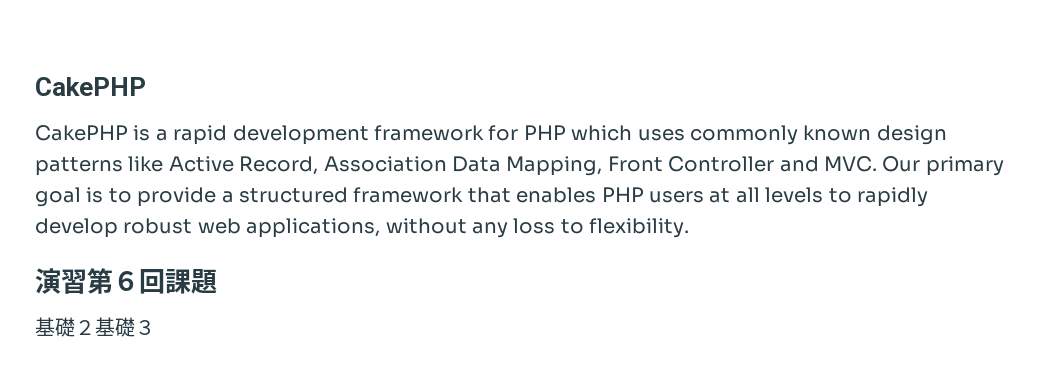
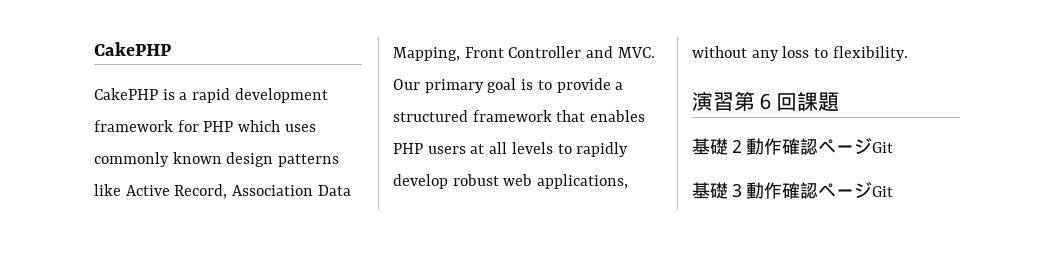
- 基礎２基礎３
+ 基礎２動作確認ページGit
+ 基礎３動作確認ページGit

